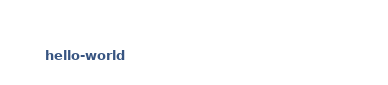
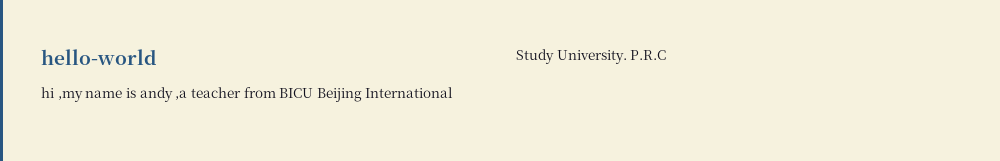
+ hi ,my name is andy ,a teacher from BICU Beijing International Study University. P.R.C

